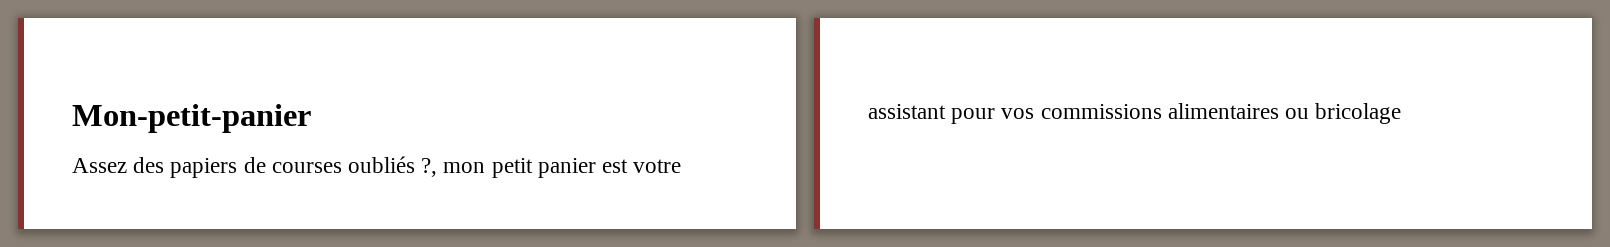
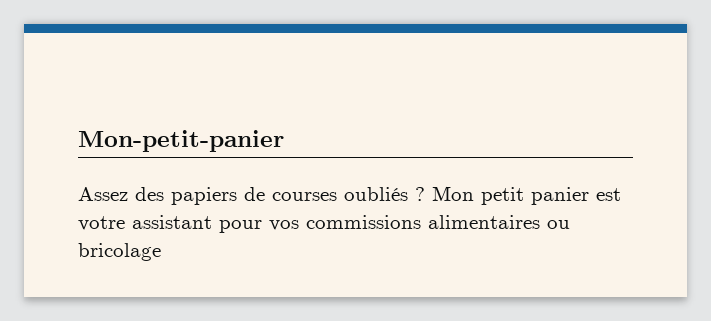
- Assez des papiers de courses oubliés ?, mon petit panier est votre assistant pour vos commissions alimentaires ou bricolage
+ Assez des papiers de courses oubliés ? Mon petit panier est votre assistant pour vos commissions alimentaires ou bricolage

